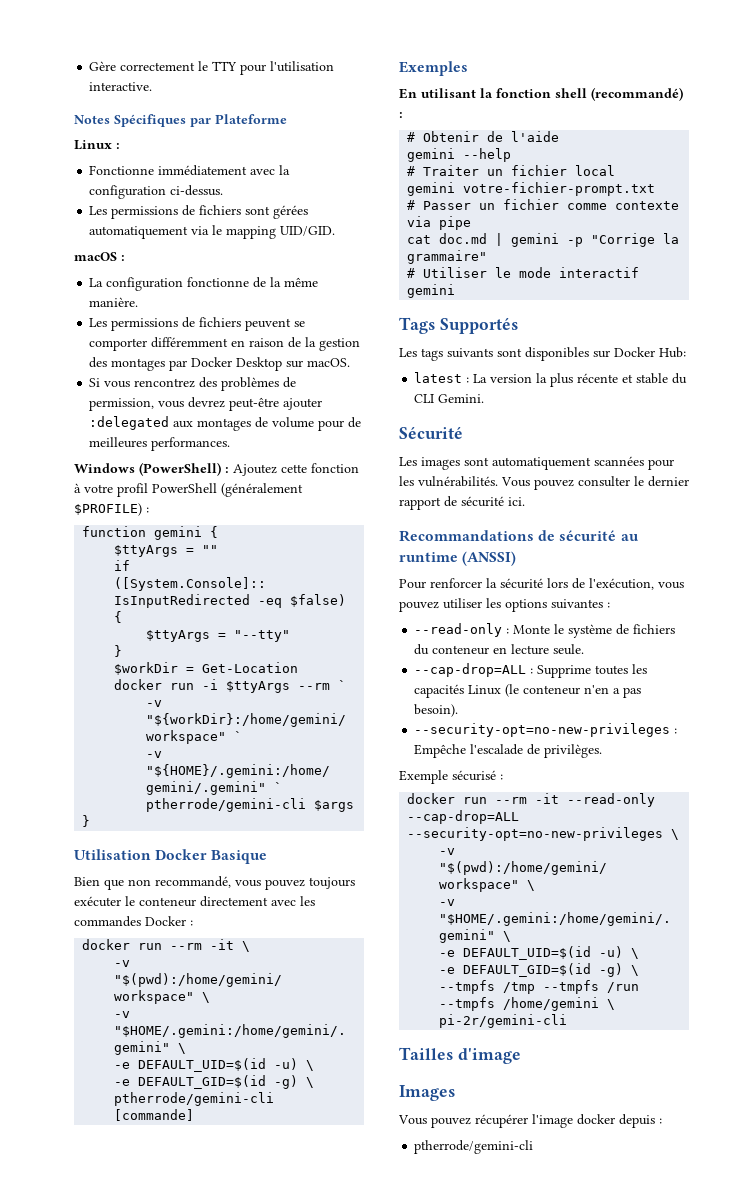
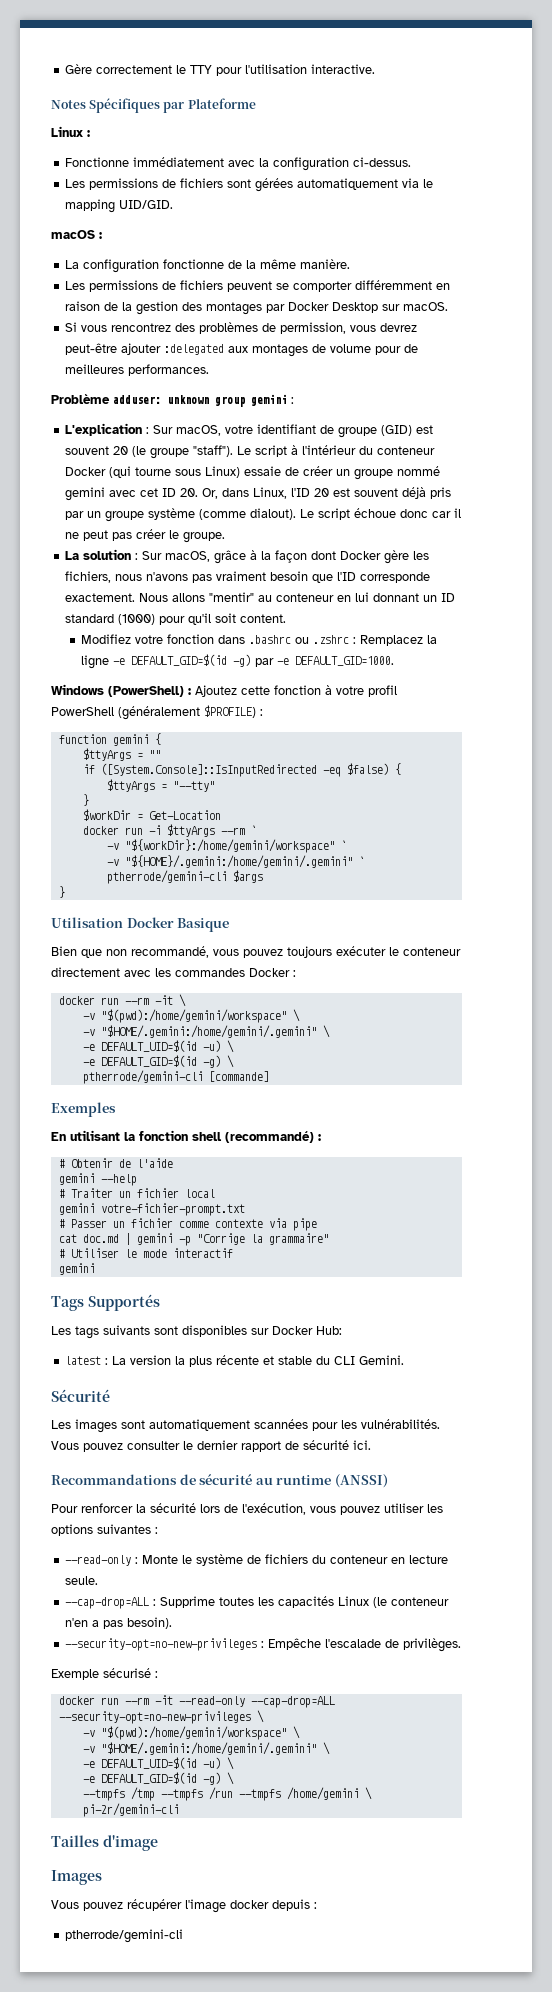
+ Problème adduser: unknown group gemini :
+ L'explication : Sur macOS, votre identifiant de groupe (GID) est souvent 20 (le groupe "staff"). Le script à l'intérieur du conteneur Docker (qui tourne sous Linux) essaie de créer un groupe nommé gemini avec cet ID 20. Or, dans Linux, l'ID 20 est souvent déjà pris par un groupe système (comme dialout). Le script échoue donc car il ne peut pas créer le groupe.
+ La solution : Sur macOS, grâce à la façon dont Docker gère les fichiers, nous n'avons pas vraiment besoin que l'ID corresponde exactement. Nous allons "mentir" au conteneur en lui donnant un ID standard (1000) pour qu'il soit content.
+ Modifiez votre fonction dans .bashrc ou .zshrc : Remplacez la ligne -e DEFAULT_GID=$(id -g) par -e DEFAULT_GID=1000.

